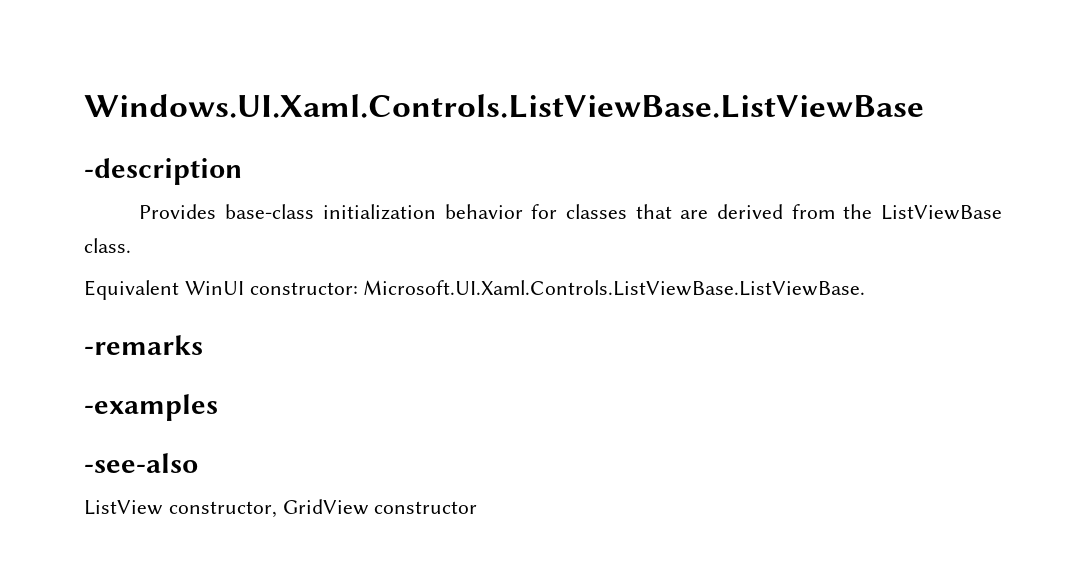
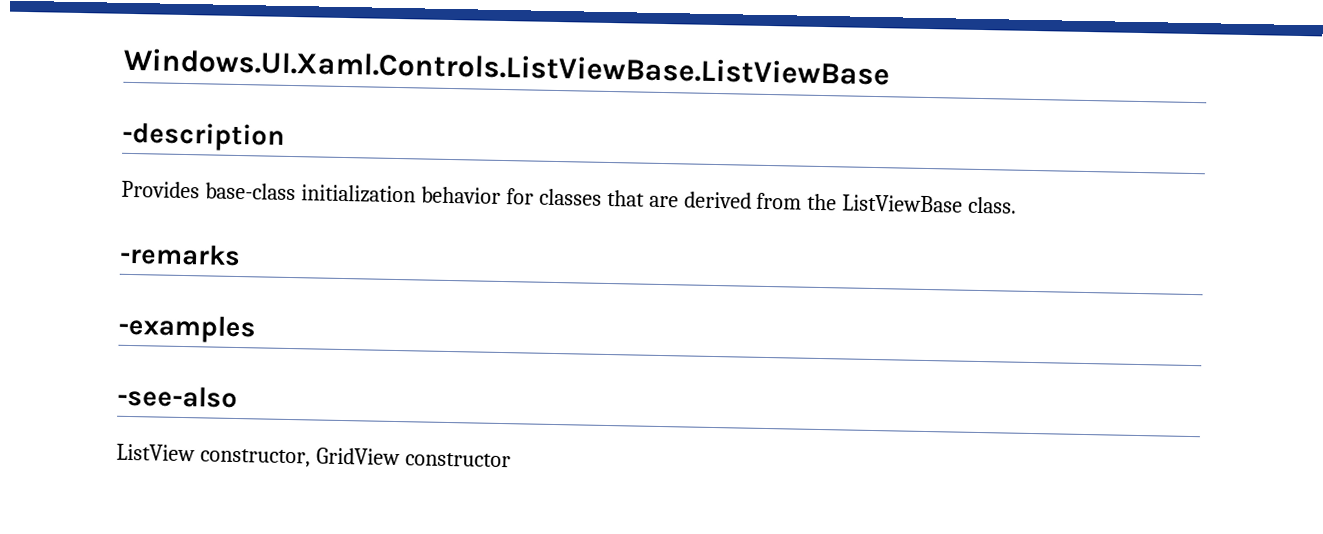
- Equivalent WinUI constructor: Microsoft.UI.Xaml.Controls.ListViewBase.ListViewBase.

